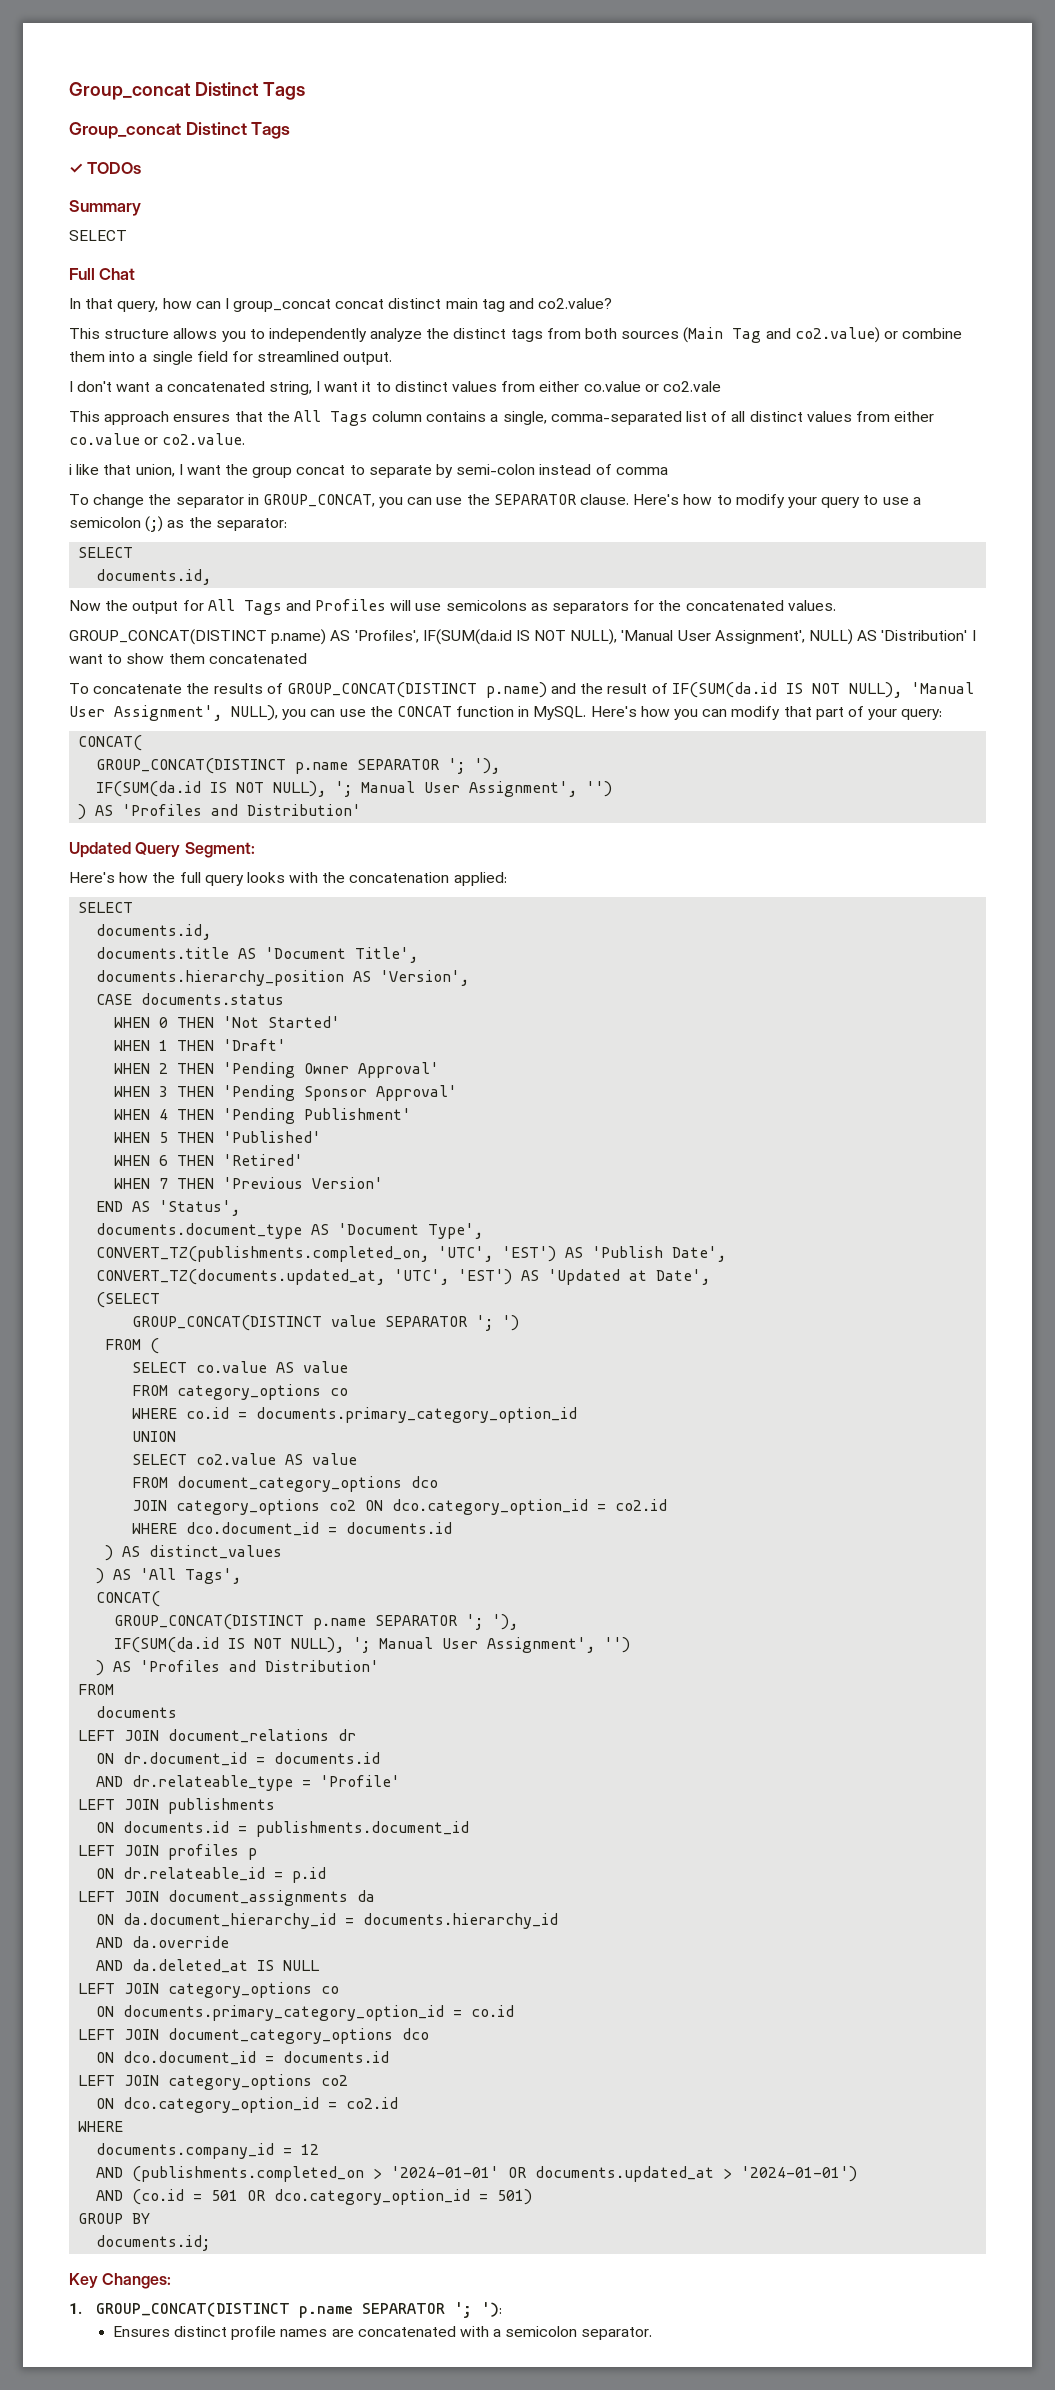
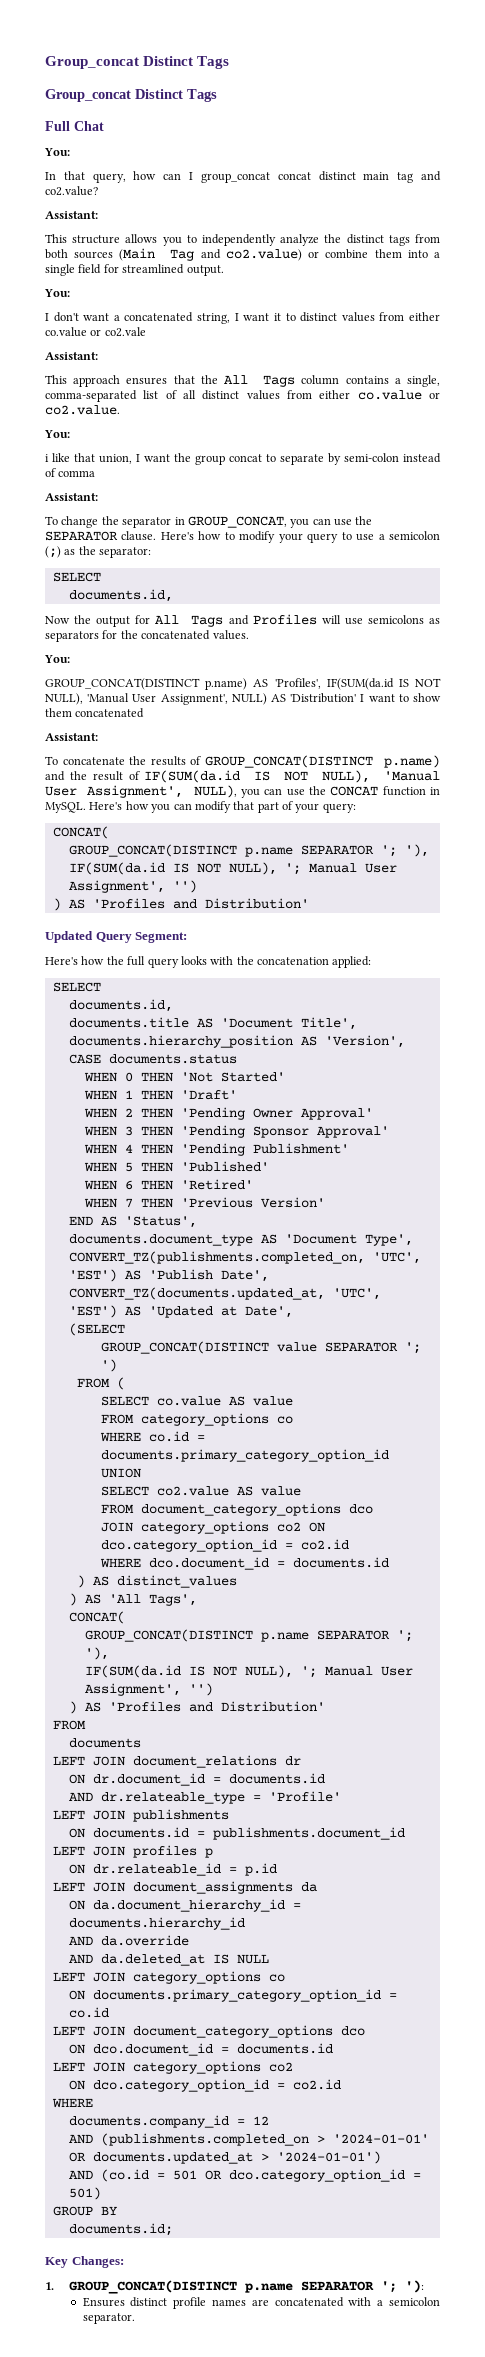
- ✓ TODOs
- Summary
- SELECT
  Full Chat
+ You:
  In that query, how can I group_concat concat distinct main tag and co2.value?
+ Assistant:
  This structure allows you to independently analyze the distinct tags from both sources (Main Tag and co2.value) or combine them into a single field for streamlined output.
+ You:
  I don't want a concatenated string, I want it to distinct values from either co.value or co2.vale
+ Assistant:
  This approach ensures that the All Tags column contains a single, comma-separated list of all distinct values from either co.value or co2.value.
+ You:
  i like that union, I want the group concat to separate by semi-colon instead of comma
+ Assistant:
  Now the output for All Tags and Profiles will use semicolons as separators for the concatenated values.
+ You:
  GROUP_CONCAT(DISTINCT p.name) AS 'Profiles', IF(SUM(da.id IS NOT NULL), 'Manual User Assignment', NULL) AS 'Distribution' I want to show them concatenated
+ Assistant:

